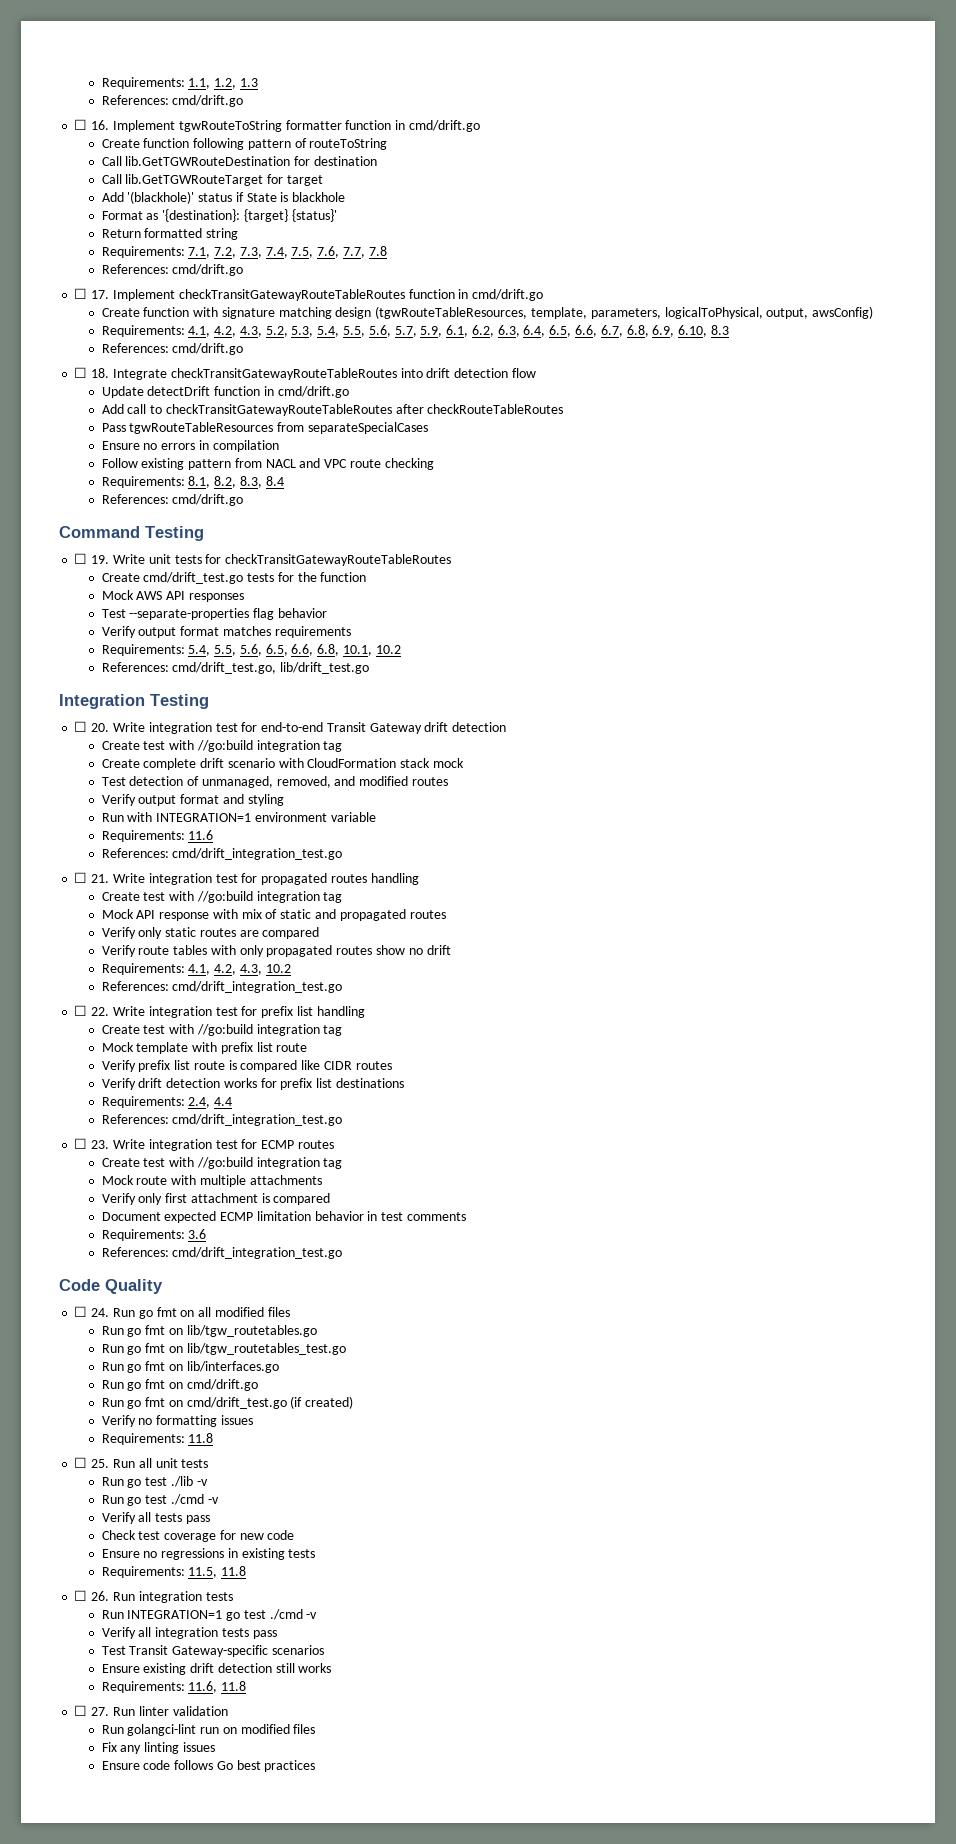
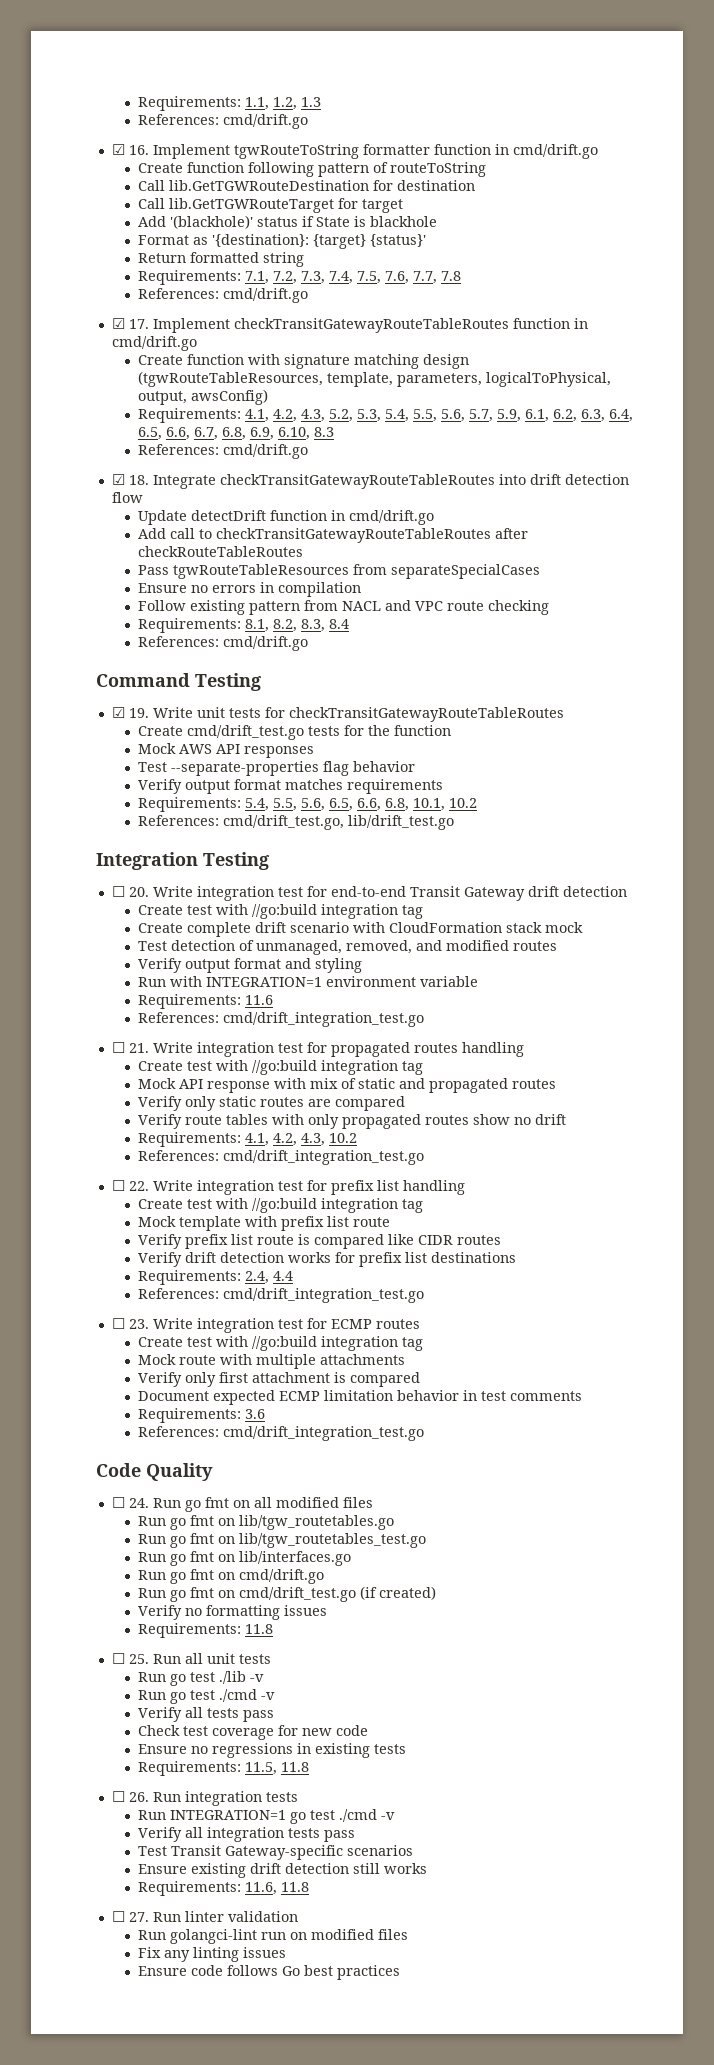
- ☐ 16. Implement tgwRouteToString formatter function in cmd/drift.go
+ ☑ 16. Implement tgwRouteToString formatter function in cmd/drift.go
- ☐ 17. Implement checkTransitGatewayRouteTableRoutes function in cmd/drift.go
+ ☑ 17. Implement checkTransitGatewayRouteTableRoutes function in cmd/drift.go
- ☐ 18. Integrate checkTransitGatewayRouteTableRoutes into drift detection flow
+ ☑ 18. Integrate checkTransitGatewayRouteTableRoutes into drift detection flow
- ☐ 19. Write unit tests for checkTransitGatewayRouteTableRoutes
+ ☑ 19. Write unit tests for checkTransitGatewayRouteTableRoutes

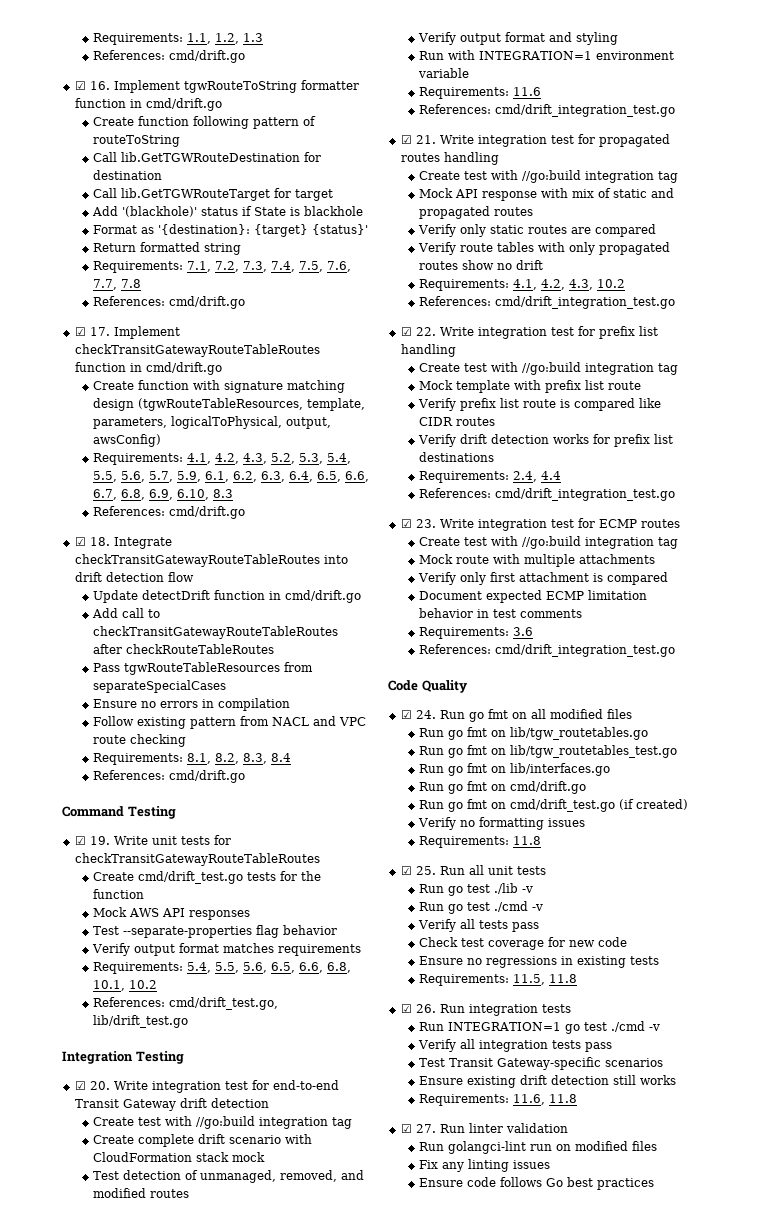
- ☐ 20. Write integration test for end-to-end Transit Gateway drift detection
+ ☑ 20. Write integration test for end-to-end Transit Gateway drift detection
- ☐ 21. Write integration test for propagated routes handling
+ ☑ 21. Write integration test for propagated routes handling
- ☐ 22. Write integration test for prefix list handling
+ ☑ 22. Write integration test for prefix list handling
- ☐ 23. Write integration test for ECMP routes
+ ☑ 23. Write integration test for ECMP routes
- ☐ 24. Run go fmt on all modified files
+ ☑ 24. Run go fmt on all modified files
- ☐ 25. Run all unit tests
+ ☑ 25. Run all unit tests
- ☐ 26. Run integration tests
+ ☑ 26. Run integration tests
- ☐ 27. Run linter validation
+ ☑ 27. Run linter validation

